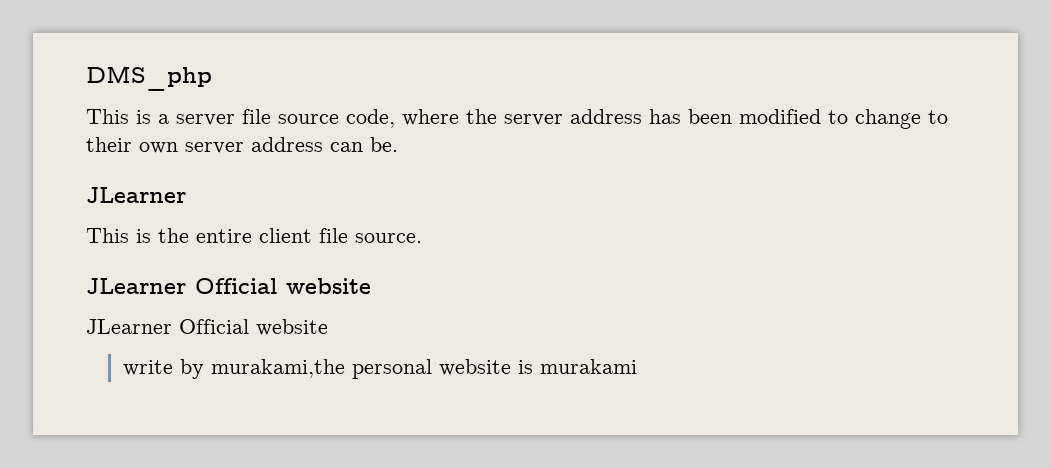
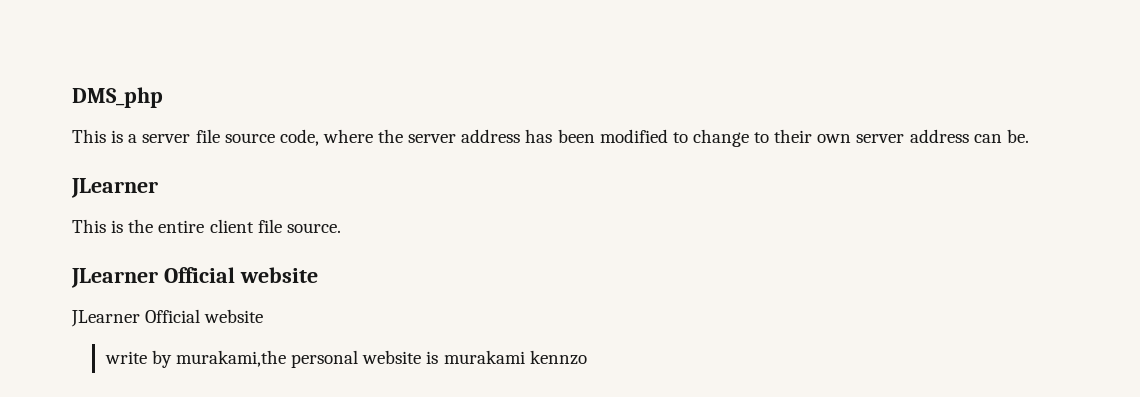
- write by murakami,the personal website is murakami
+ write by murakami,the personal website is murakami kennzo

